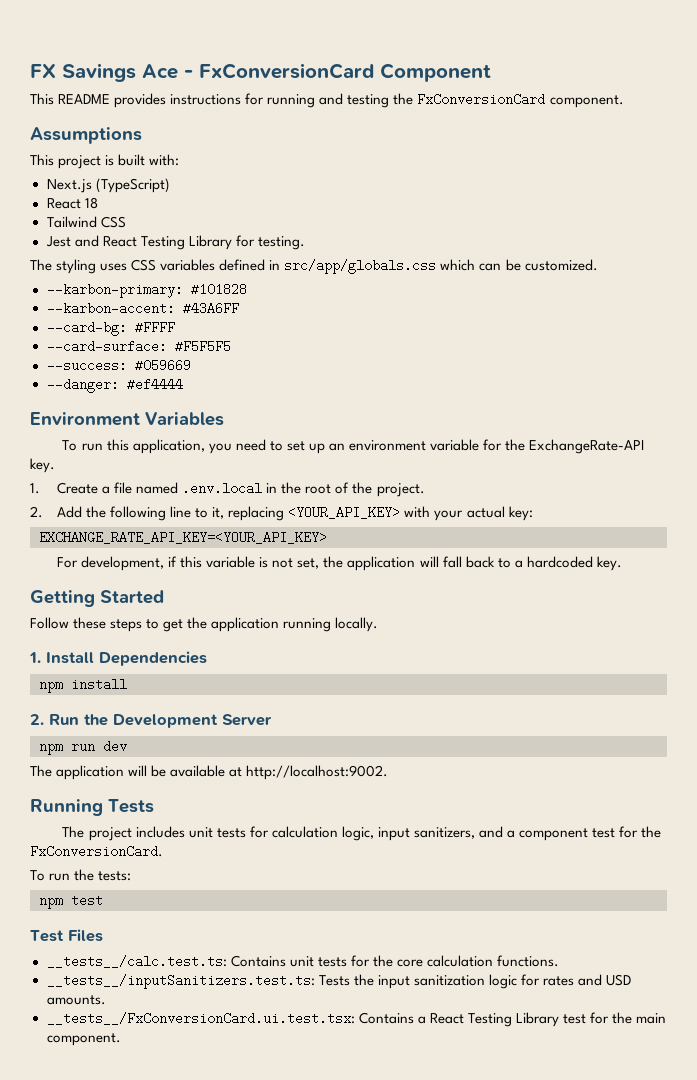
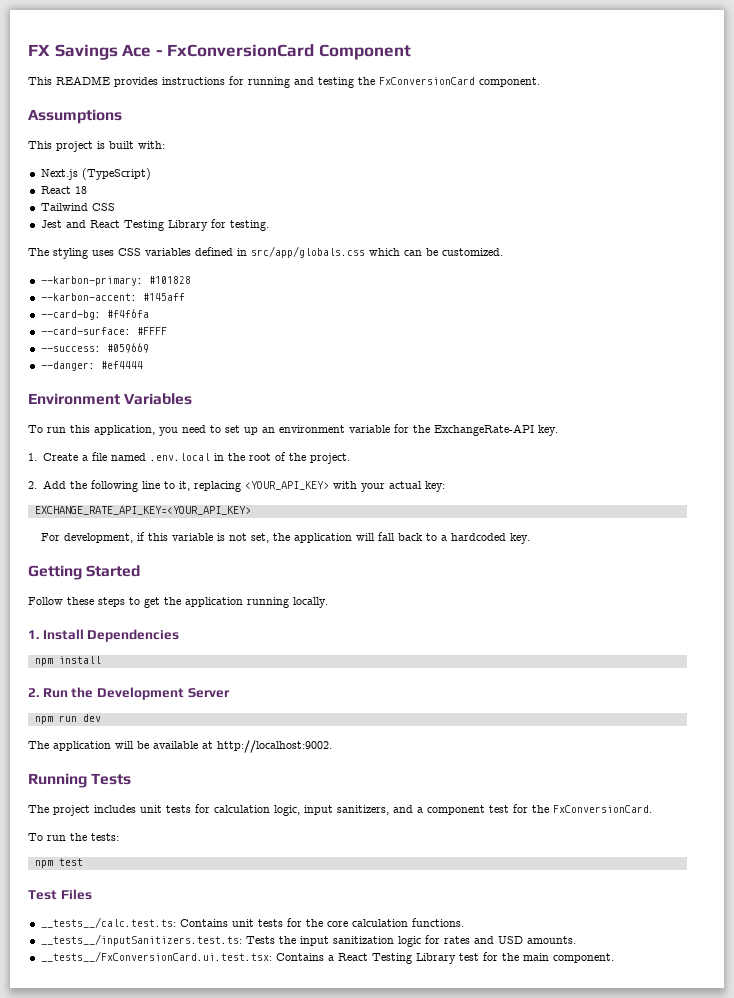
- --karbon-accent: #43A6FF
+ --karbon-accent: #145aff
- --card-bg: #FFFF
+ --card-bg: #f4f6fa
- --card-surface: #F5F5F5
+ --card-surface: #FFFF

